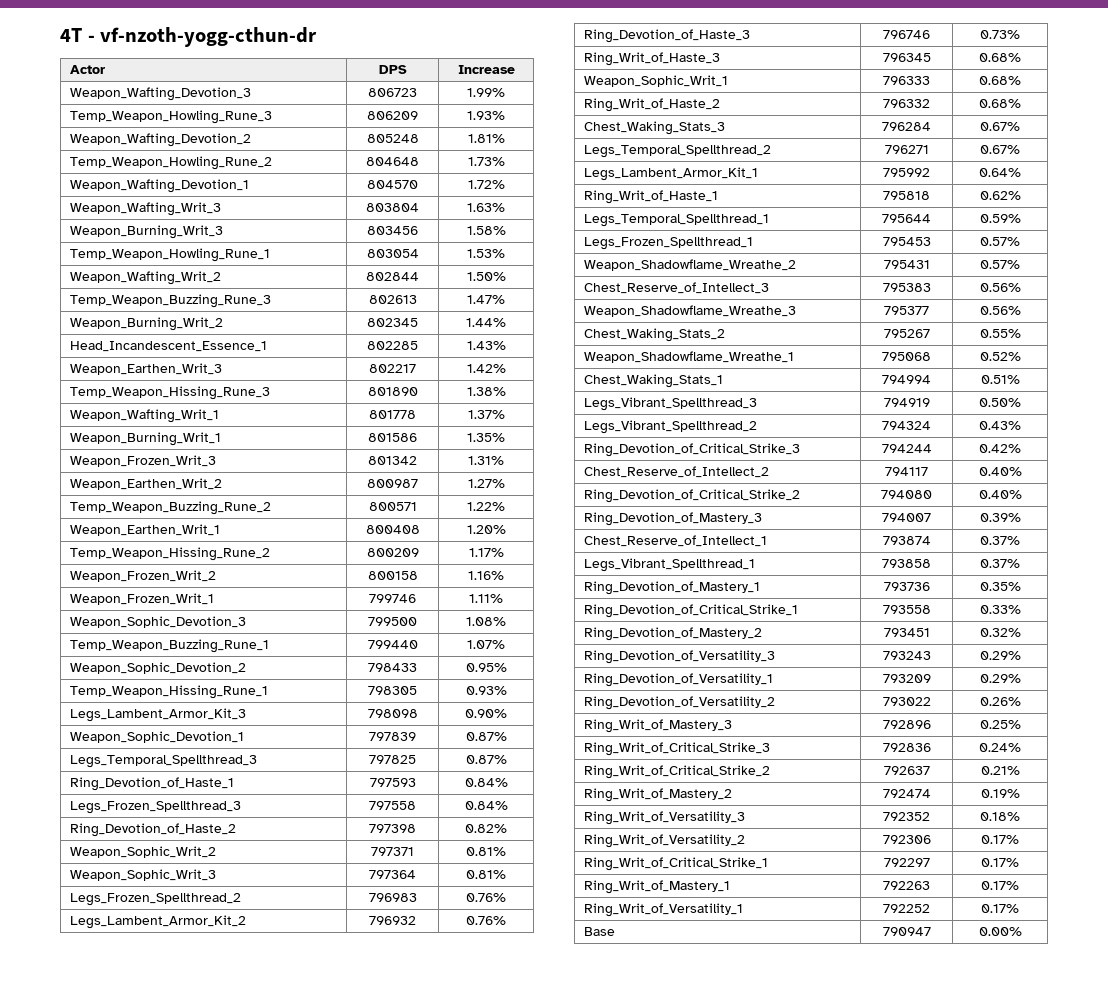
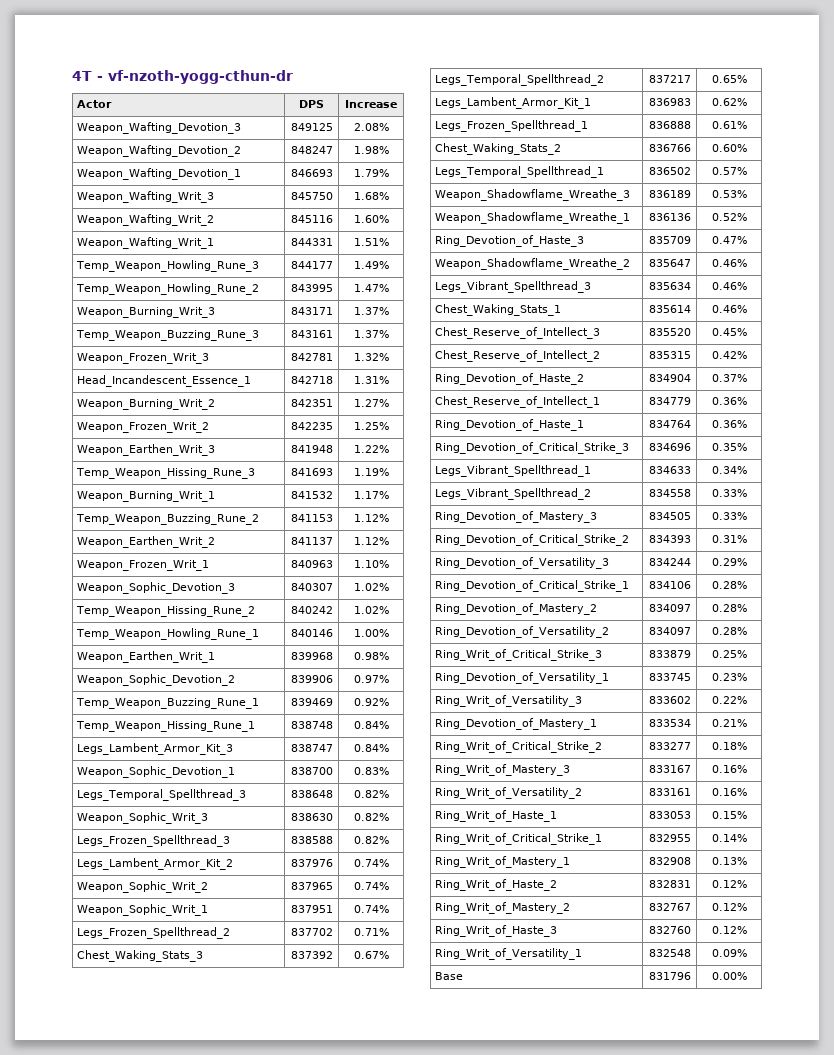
- Weapon_Wafting_Devotion_3 | 806723 | 1.99%
- Temp_Weapon_Howling_Rune_3 | 806209 | 1.93%
- Weapon_Wafting_Devotion_2 | 805248 | 1.81%
- Temp_Weapon_Howling_Rune_2 | 804648 | 1.73%
- Weapon_Wafting_Devotion_1 | 804570 | 1.72%
- Weapon_Wafting_Writ_3 | 803804 | 1.63%
- Weapon_Burning_Writ_3 | 803456 | 1.58%
- Temp_Weapon_Howling_Rune_1 | 803054 | 1.53%
- Weapon_Wafting_Writ_2 | 802844 | 1.50%
- Temp_Weapon_Buzzing_Rune_3 | 802613 | 1.47%
- Weapon_Burning_Writ_2 | 802345 | 1.44%
- Head_Incandescent_Essence_1 | 802285 | 1.43%
- Weapon_Earthen_Writ_3 | 802217 | 1.42%
- Temp_Weapon_Hissing_Rune_3 | 801890 | 1.38%
- Weapon_Wafting_Writ_1 | 801778 | 1.37%
- Weapon_Burning_Writ_1 | 801586 | 1.35%
- Weapon_Frozen_Writ_3 | 801342 | 1.31%
- Weapon_Earthen_Writ_2 | 800987 | 1.27%
- Temp_Weapon_Buzzing_Rune_2 | 800571 | 1.22%
- Weapon_Earthen_Writ_1 | 800408 | 1.20%
- Temp_Weapon_Hissing_Rune_2 | 800209 | 1.17%
- Weapon_Frozen_Writ_2 | 800158 | 1.16%
- Weapon_Frozen_Writ_1 | 799746 | 1.11%
- Weapon_Sophic_Devotion_3 | 799500 | 1.08%
- Temp_Weapon_Buzzing_Rune_1 | 799440 | 1.07%
- Weapon_Sophic_Devotion_2 | 798433 | 0.95%
+ Weapon_Wafting_Devotion_3 | 849125 | 2.08%
+ Weapon_Wafting_Devotion_2 | 848247 | 1.98%
+ Weapon_Wafting_Devotion_1 | 846693 | 1.79%
+ Weapon_Wafting_Writ_3 | 845750 | 1.68%
+ Weapon_Wafting_Writ_2 | 845116 | 1.60%
+ Weapon_Wafting_Writ_1 | 844331 | 1.51%
+ Temp_Weapon_Howling_Rune_3 | 844177 | 1.49%
+ Temp_Weapon_Howling_Rune_2 | 843995 | 1.47%
+ Weapon_Burning_Writ_3 | 843171 | 1.37%
+ Temp_Weapon_Buzzing_Rune_3 | 843161 | 1.37%
+ Weapon_Frozen_Writ_3 | 842781 | 1.32%
+ Head_Incandescent_Essence_1 | 842718 | 1.31%
+ Weapon_Burning_Writ_2 | 842351 | 1.27%
+ Weapon_Frozen_Writ_2 | 842235 | 1.25%
+ Weapon_Earthen_Writ_3 | 841948 | 1.22%
+ Temp_Weapon_Hissing_Rune_3 | 841693 | 1.19%
+ Weapon_Burning_Writ_1 | 841532 | 1.17%
+ Temp_Weapon_Buzzing_Rune_2 | 841153 | 1.12%
+ Weapon_Earthen_Writ_2 | 841137 | 1.12%
+ Weapon_Frozen_Writ_1 | 840963 | 1.10%
+ Weapon_Sophic_Devotion_3 | 840307 | 1.02%
+ Temp_Weapon_Hissing_Rune_2 | 840242 | 1.02%
+ Temp_Weapon_Howling_Rune_1 | 840146 | 1.00%
+ Weapon_Earthen_Writ_1 | 839968 | 0.98%
+ Weapon_Sophic_Devotion_2 | 839906 | 0.97%
+ Temp_Weapon_Buzzing_Rune_1 | 839469 | 0.92%
- Temp_Weapon_Hissing_Rune_1 | 798305 | 0.93%
+ Temp_Weapon_Hissing_Rune_1 | 838748 | 0.84%
- Legs_Lambent_Armor_Kit_3 | 798098 | 0.90%
+ Legs_Lambent_Armor_Kit_3 | 838747 | 0.84%
- Weapon_Sophic_Devotion_1 | 797839 | 0.87%
+ Weapon_Sophic_Devotion_1 | 838700 | 0.83%
- Legs_Temporal_Spellthread_3 | 797825 | 0.87%
- Ring_Devotion_of_Haste_1 | 797593 | 0.84%
- Legs_Frozen_Spellthread_3 | 797558 | 0.84%
- Ring_Devotion_of_Haste_2 | 797398 | 0.82%
- Weapon_Sophic_Writ_2 | 797371 | 0.81%
- Weapon_Sophic_Writ_3 | 797364 | 0.81%
- Legs_Frozen_Spellthread_2 | 796983 | 0.76%
- Legs_Lambent_Armor_Kit_2 | 796932 | 0.76%
- Ring_Devotion_of_Haste_3 | 796746 | 0.73%
- Ring_Writ_of_Haste_3 | 796345 | 0.68%
- Weapon_Sophic_Writ_1 | 796333 | 0.68%
- Ring_Writ_of_Haste_2 | 796332 | 0.68%
+ Legs_Temporal_Spellthread_3 | 838648 | 0.82%
+ Weapon_Sophic_Writ_3 | 838630 | 0.82%
+ Legs_Frozen_Spellthread_3 | 838588 | 0.82%
+ Legs_Lambent_Armor_Kit_2 | 837976 | 0.74%
+ Weapon_Sophic_Writ_2 | 837965 | 0.74%
+ Weapon_Sophic_Writ_1 | 837951 | 0.74%
+ Legs_Frozen_Spellthread_2 | 837702 | 0.71%
- Chest_Waking_Stats_3 | 796284 | 0.67%
+ Chest_Waking_Stats_3 | 837392 | 0.67%
- Legs_Temporal_Spellthread_2 | 796271 | 0.67%
+ Legs_Temporal_Spellthread_2 | 837217 | 0.65%
- Legs_Lambent_Armor_Kit_1 | 795992 | 0.64%
- Ring_Writ_of_Haste_1 | 795818 | 0.62%
- Legs_Temporal_Spellthread_1 | 795644 | 0.59%
- Legs_Frozen_Spellthread_1 | 795453 | 0.57%
- Weapon_Shadowflame_Wreathe_2 | 795431 | 0.57%
- Chest_Reserve_of_Intellect_3 | 795383 | 0.56%
- Weapon_Shadowflame_Wreathe_3 | 795377 | 0.56%
- Chest_Waking_Stats_2 | 795267 | 0.55%
- Weapon_Shadowflame_Wreathe_1 | 795068 | 0.52%
- Chest_Waking_Stats_1 | 794994 | 0.51%
- Legs_Vibrant_Spellthread_3 | 794919 | 0.50%
- Legs_Vibrant_Spellthread_2 | 794324 | 0.43%
- Ring_Devotion_of_Critical_Strike_3 | 794244 | 0.42%
- Chest_Reserve_of_Intellect_2 | 794117 | 0.40%
- Ring_Devotion_of_Critical_Strike_2 | 794080 | 0.40%
- Ring_Devotion_of_Mastery_3 | 794007 | 0.39%
- Chest_Reserve_of_Intellect_1 | 793874 | 0.37%
- Legs_Vibrant_Spellthread_1 | 793858 | 0.37%
- Ring_Devotion_of_Mastery_1 | 793736 | 0.35%
- Ring_Devotion_of_Critical_Strike_1 | 793558 | 0.33%
- Ring_Devotion_of_Mastery_2 | 793451 | 0.32%
- Ring_Devotion_of_Versatility_3 | 793243 | 0.29%
- Ring_Devotion_of_Versatility_1 | 793209 | 0.29%
- Ring_Devotion_of_Versatility_2 | 793022 | 0.26%
- Ring_Writ_of_Mastery_3 | 792896 | 0.25%
- Ring_Writ_of_Critical_Strike_3 | 792836 | 0.24%
- Ring_Writ_of_Critical_Strike_2 | 792637 | 0.21%
- Ring_Writ_of_Mastery_2 | 792474 | 0.19%
- Ring_Writ_of_Versatility_3 | 792352 | 0.18%
- Ring_Writ_of_Versatility_2 | 792306 | 0.17%
- Ring_Writ_of_Critical_Strike_1 | 792297 | 0.17%
- Ring_Writ_of_Mastery_1 | 792263 | 0.17%
+ Legs_Lambent_Armor_Kit_1 | 836983 | 0.62%
+ Legs_Frozen_Spellthread_1 | 836888 | 0.61%
+ Chest_Waking_Stats_2 | 836766 | 0.60%
+ Legs_Temporal_Spellthread_1 | 836502 | 0.57%
+ Weapon_Shadowflame_Wreathe_3 | 836189 | 0.53%
+ Weapon_Shadowflame_Wreathe_1 | 836136 | 0.52%
+ Ring_Devotion_of_Haste_3 | 835709 | 0.47%
+ Weapon_Shadowflame_Wreathe_2 | 835647 | 0.46%
+ Legs_Vibrant_Spellthread_3 | 835634 | 0.46%
+ Chest_Waking_Stats_1 | 835614 | 0.46%
+ Chest_Reserve_of_Intellect_3 | 835520 | 0.45%
+ Chest_Reserve_of_Intellect_2 | 835315 | 0.42%
+ Ring_Devotion_of_Haste_2 | 834904 | 0.37%
+ Chest_Reserve_of_Intellect_1 | 834779 | 0.36%
+ Ring_Devotion_of_Haste_1 | 834764 | 0.36%
+ Ring_Devotion_of_Critical_Strike_3 | 834696 | 0.35%
+ Legs_Vibrant_Spellthread_1 | 834633 | 0.34%
+ Legs_Vibrant_Spellthread_2 | 834558 | 0.33%
+ Ring_Devotion_of_Mastery_3 | 834505 | 0.33%
+ Ring_Devotion_of_Critical_Strike_2 | 834393 | 0.31%
+ Ring_Devotion_of_Versatility_3 | 834244 | 0.29%
+ Ring_Devotion_of_Critical_Strike_1 | 834106 | 0.28%
+ Ring_Devotion_of_Mastery_2 | 834097 | 0.28%
+ Ring_Devotion_of_Versatility_2 | 834097 | 0.28%
+ Ring_Writ_of_Critical_Strike_3 | 833879 | 0.25%
+ Ring_Devotion_of_Versatility_1 | 833745 | 0.23%
+ Ring_Writ_of_Versatility_3 | 833602 | 0.22%
+ Ring_Devotion_of_Mastery_1 | 833534 | 0.21%
+ Ring_Writ_of_Critical_Strike_2 | 833277 | 0.18%
+ Ring_Writ_of_Mastery_3 | 833167 | 0.16%
+ Ring_Writ_of_Versatility_2 | 833161 | 0.16%
+ Ring_Writ_of_Haste_1 | 833053 | 0.15%
+ Ring_Writ_of_Critical_Strike_1 | 832955 | 0.14%
+ Ring_Writ_of_Mastery_1 | 832908 | 0.13%
+ Ring_Writ_of_Haste_2 | 832831 | 0.12%
+ Ring_Writ_of_Mastery_2 | 832767 | 0.12%
+ Ring_Writ_of_Haste_3 | 832760 | 0.12%
- Ring_Writ_of_Versatility_1 | 792252 | 0.17%
+ Ring_Writ_of_Versatility_1 | 832548 | 0.09%
- Base | 790947 | 0.00%
+ Base | 831796 | 0.00%

